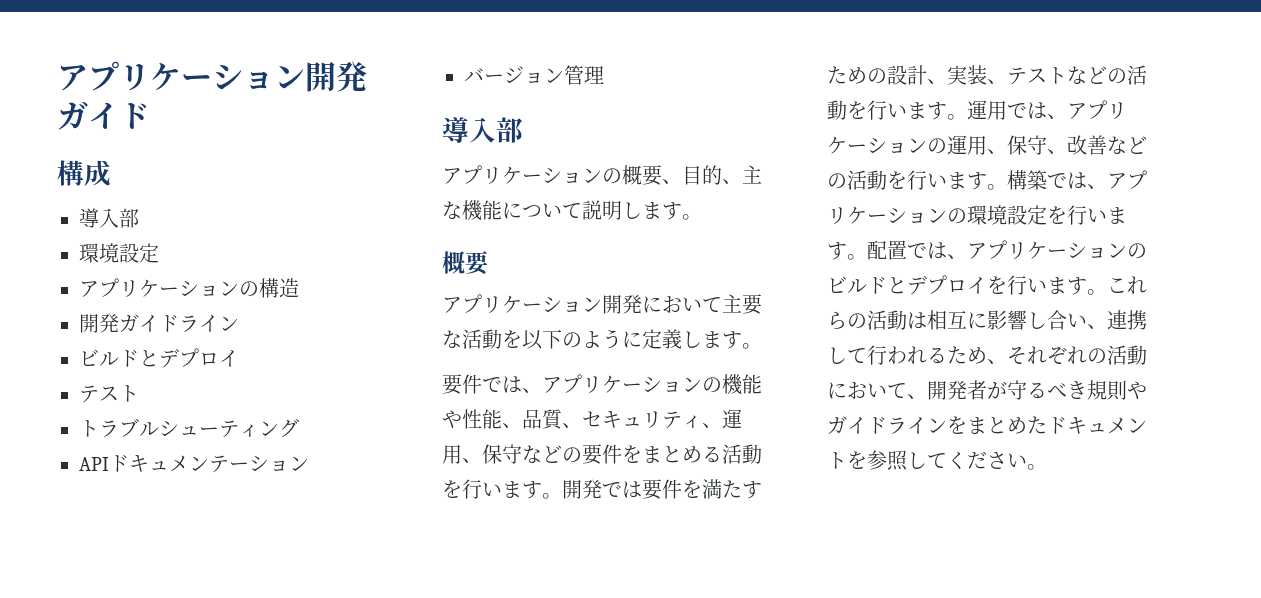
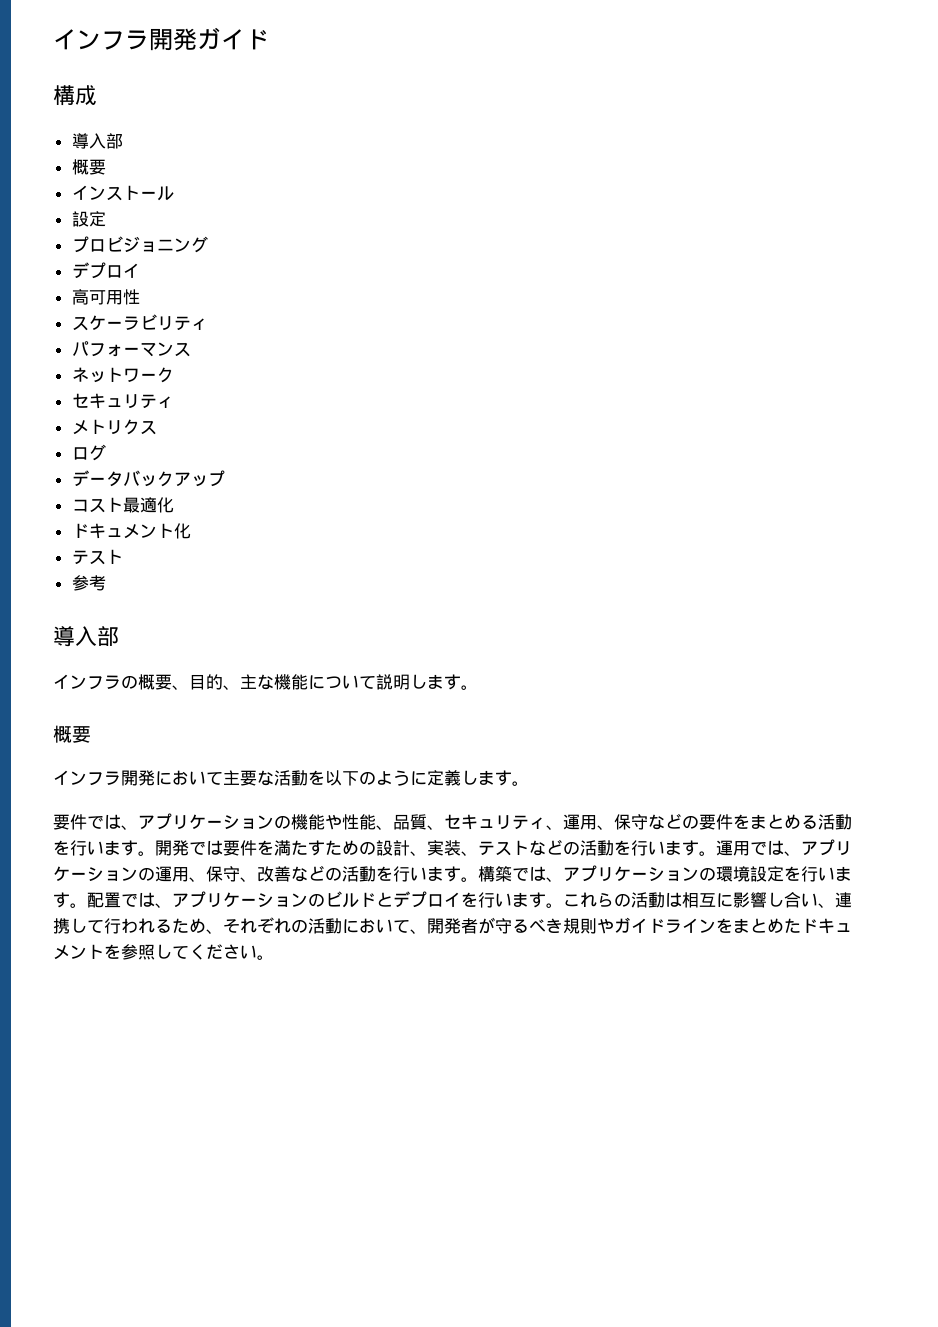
- アプリケーション開発ガイド
+ インフラ開発ガイド
  構成
  導入部
- 環境設定
- アプリケーションの構造
- 開発ガイドライン
- ビルドとデプロイ
+ 概要
+ インストール
+ 設定
+ プロビジョニング
+ デプロイ
+ 高可用性
+ スケーラビリティ
+ パフォーマンス
+ ネットワーク
+ セキュリティ
+ メトリクス
+ ログ
+ データバックアップ
+ コスト最適化
+ ドキュメント化
  テスト
- トラブルシューティング
- APIドキュメンテーション
- バージョン管理
+ 参考
  導入部
- アプリケーションの概要、目的、主な機能について説明します。
+ インフラの概要、目的、主な機能について説明します。
- アプリケーション開発において主要な活動を以下のように定義します。
+ インフラ開発において主要な活動を以下のように定義します。

